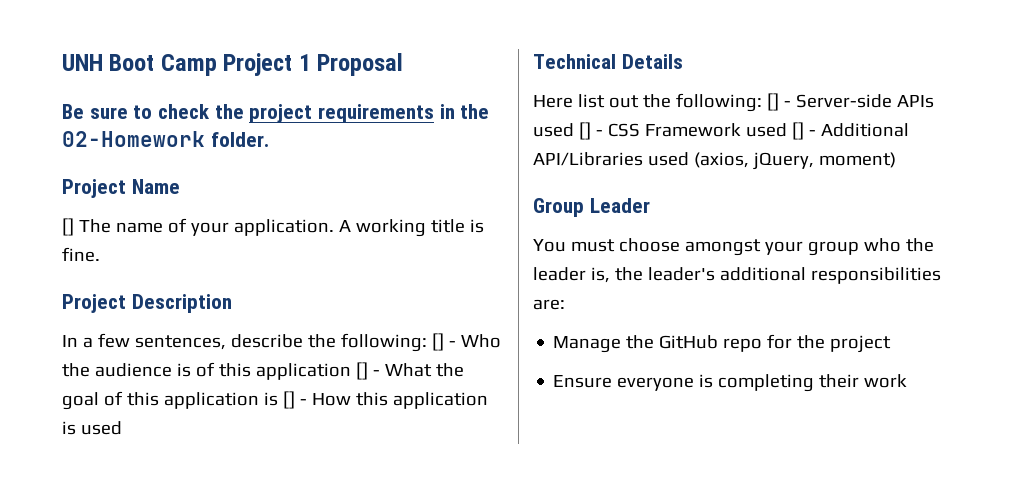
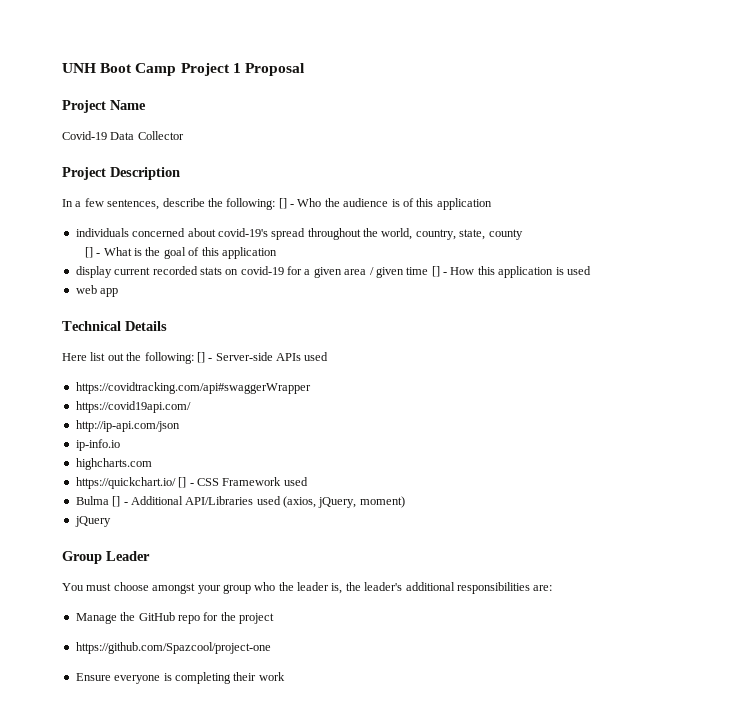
- Be sure to check the project requirements in the 02-Homework folder.
  Project Name
- [] The name of your application. A working title is fine.
+ Covid-19 Data Collector
- In a few sentences, describe the following: [] - Who the audience is of this application [] - What the goal of this application is [] - How this application is used
+ In a few sentences, describe the following: [] - Who the audience is of this application
+ individuals concerned about covid-19's spread throughout the world, country, state, county
+ [] - What is the goal of this application
+ display current recorded stats on covid-19 for a given area / given time [] - How this application is used
+ web app
- Here list out the following: [] - Server-side APIs used [] - CSS Framework used [] - Additional API/Libraries used (axios, jQuery, moment)
+ Here list out the following: [] - Server-side APIs used
+ https://covidtracking.com/api#swaggerWrapper
+ https://covid19api.com/
+ http://ip-api.com/json
+ ip-info.io
+ highcharts.com
+ https://quickchart.io/ [] - CSS Framework used
+ Bulma [] - Additional API/Libraries used (axios, jQuery, moment)
+ jQuery
+ https://github.com/Spazcool/project-one

